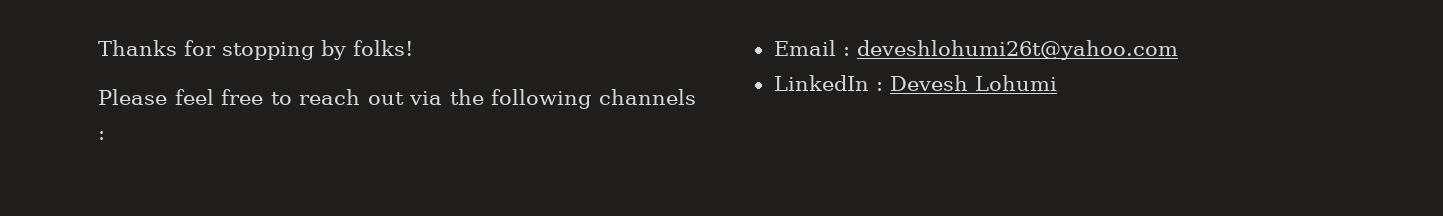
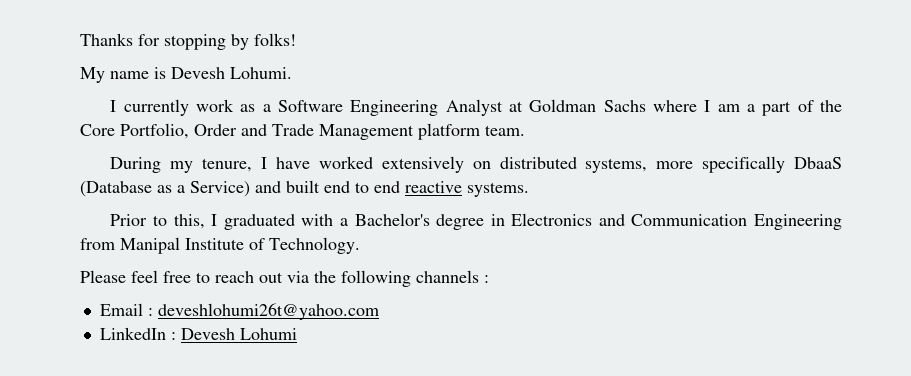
+ My name is Devesh Lohumi.
+ I currently work as a Software Engineering Analyst at Goldman Sachs where I am a part of the Core Portfolio, Order and Trade Management platform team.
+ During my tenure, I have worked extensively on distributed systems, more specifically DbaaS (Database as a Service) and built end to end reactive systems.
+ Prior to this, I graduated with a Bachelor's degree in Electronics and Communication Engineering from Manipal Institute of Technology.

